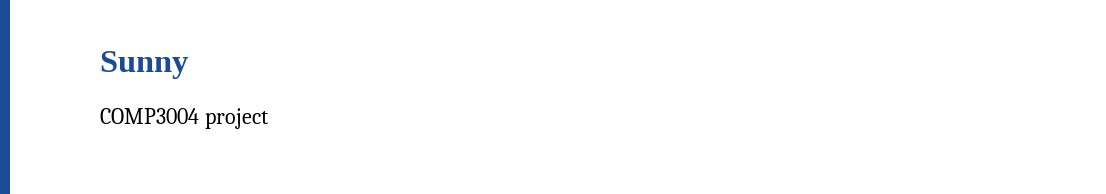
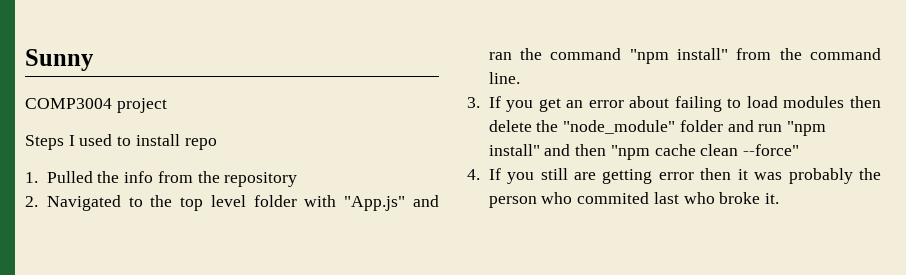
+ Steps I used to install repo
+ 1. Pulled the info from the repository
+ 2. Navigated to the top level folder with "App.js" and ran the command "npm install" from the command line.
+ 3. If you get an error about failing to load modules then delete the "node_module" folder and run "npm install" and then "npm cache clean --force"
+ 4. If you still are getting error then it was probably the person who commited last who broke it.

